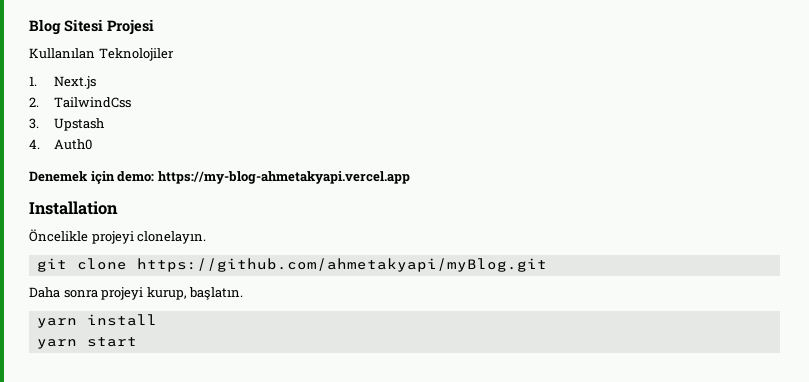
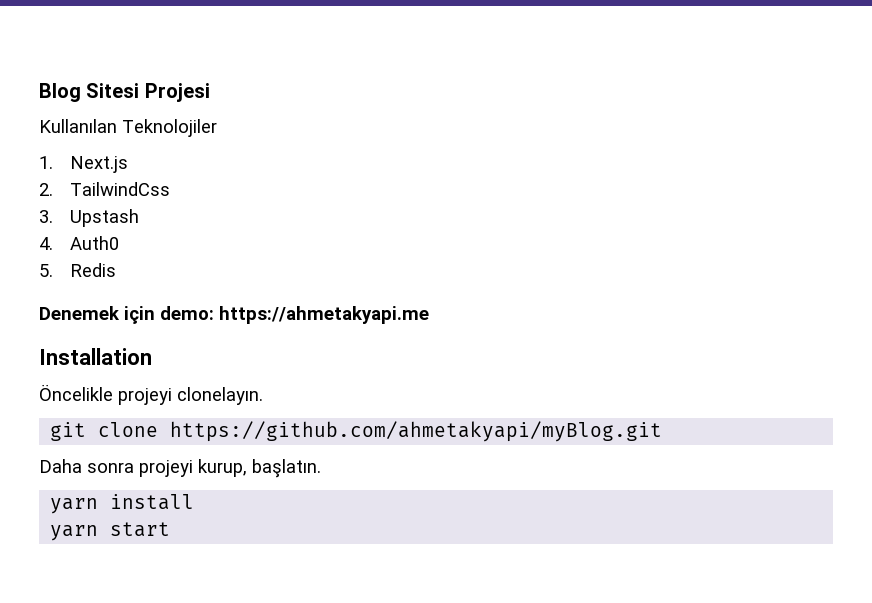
+ 5. Redis
- Denemek için demo: https://my-blog-ahmetakyapi.vercel.app
+ Denemek için demo: https://ahmetakyapi.me

